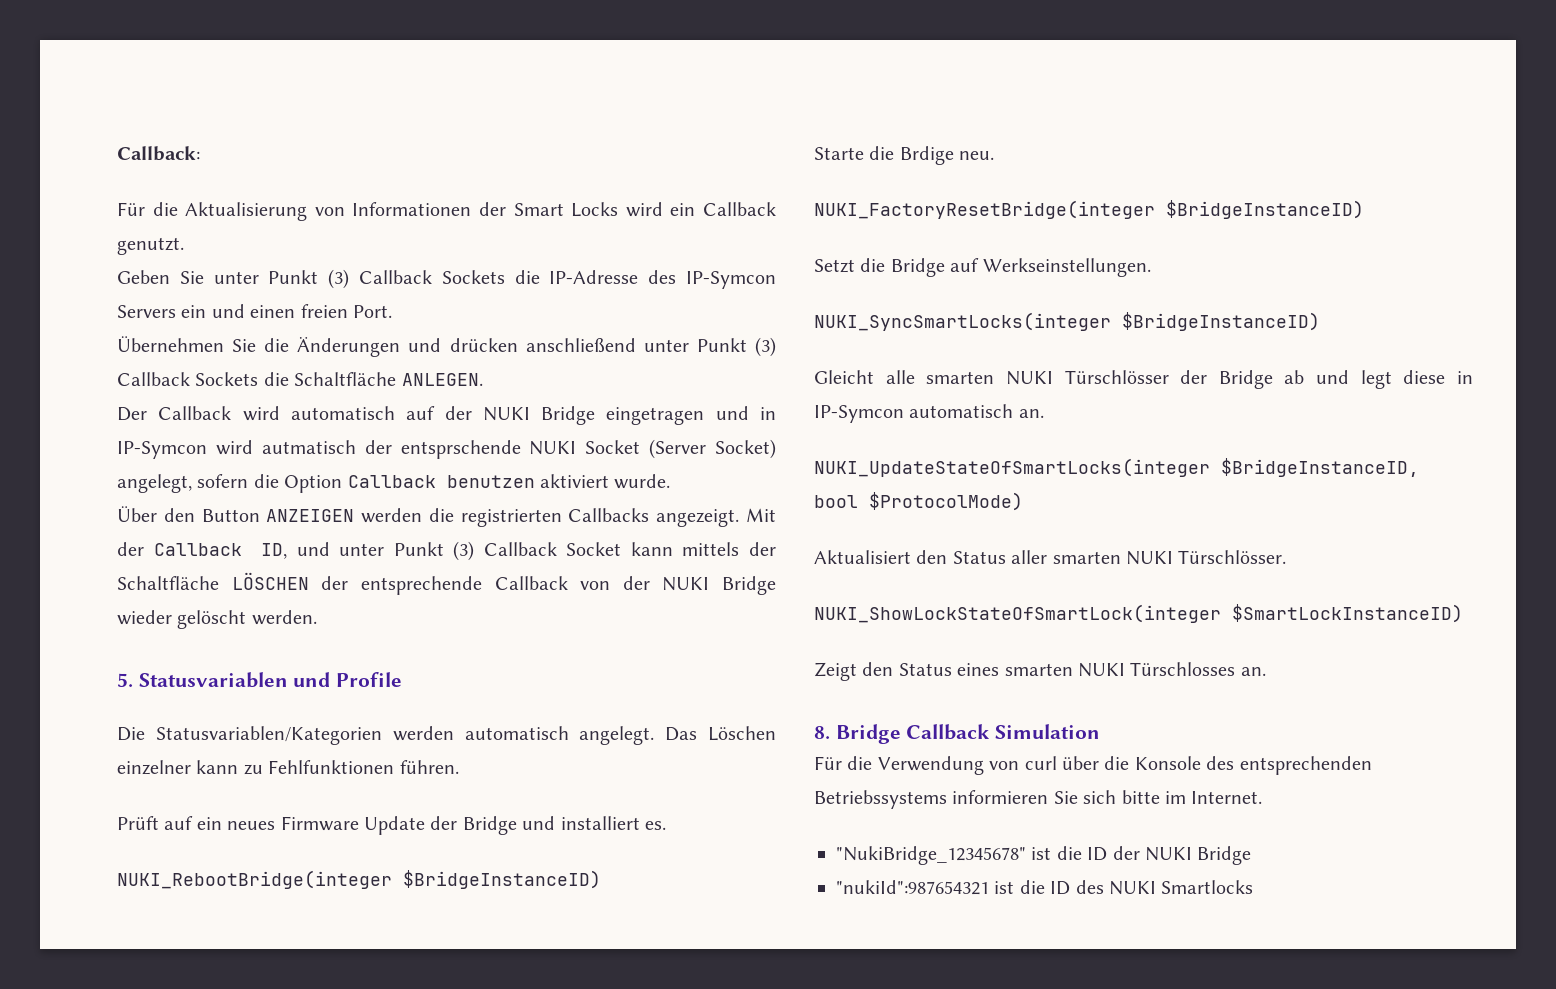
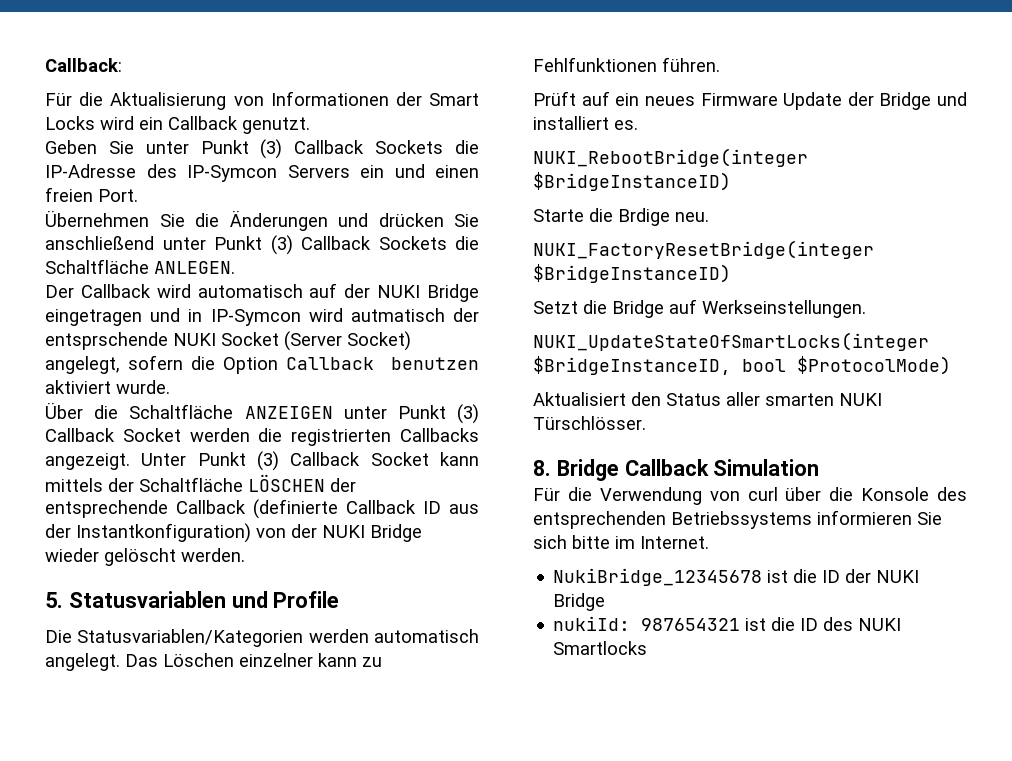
- Übernehmen Sie die Änderungen und drücken anschließend unter Punkt (3) Callback Sockets die Schaltfläche ANLEGEN.
+ Übernehmen Sie die Änderungen und drücken Sie anschließend unter Punkt (3) Callback Sockets die Schaltfläche ANLEGEN.
- Über den Button ANZEIGEN werden die registrierten Callbacks angezeigt.
+ Über die Schaltfläche ANZEIGEN unter Punkt (3) Callback Socket werden die registrierten Callbacks angezeigt.
- Mit der Callback ID, und unter Punkt (3) Callback Socket kann mittels der Schaltfläche LÖSCHEN der entsprechende Callback von der NUKI Bridge wieder gelöscht werden.
+ Unter Punkt (3) Callback Socket kann mittels der Schaltfläche LÖSCHEN der entsprechende Callback (definierte Callback ID aus der Instantkonfiguration) von der NUKI Bridge wieder gelöscht werden.
- NUKI_SyncSmartLocks(integer $BridgeInstanceID)
- Gleicht alle smarten NUKI Türschlösser der Bridge ab und legt diese in IP-Symcon automatisch an.
- NUKI_ShowLockStateOfSmartLock(integer $SmartLockInstanceID)
- Zeigt den Status eines smarten NUKI Türschlosses an.
- "NukiBridge_12345678" ist die ID der NUKI Bridge
+ NukiBridge_12345678 ist die ID der NUKI Bridge
- "nukiId":987654321 ist die ID des NUKI Smartlocks
+ nukiId: 987654321 ist die ID des NUKI Smartlocks

